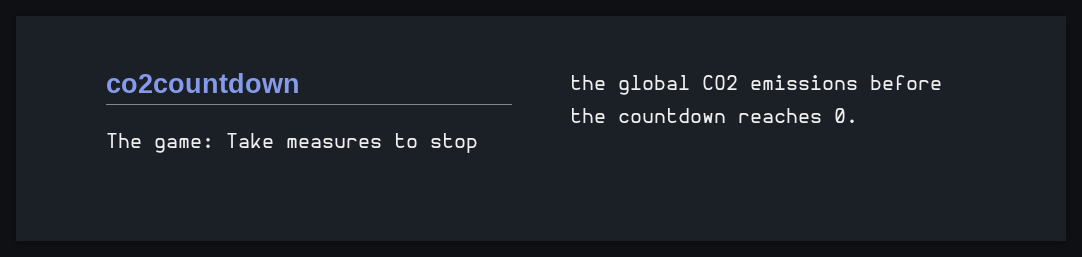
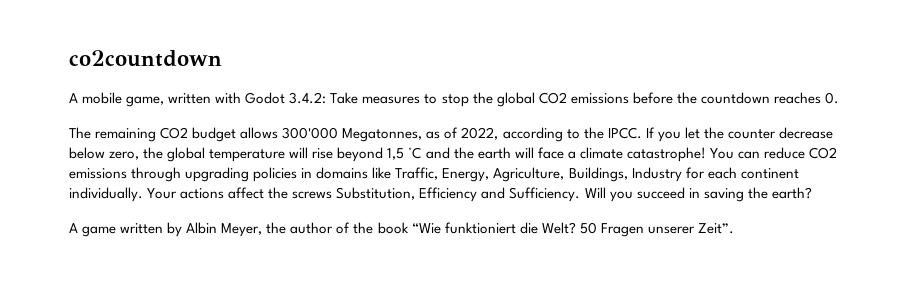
- The game: Take measures to stop the global CO2 emissions before the countdown reaches 0.
+ A mobile game, written with Godot 3.4.2: Take measures to stop the global CO2 emissions before the countdown reaches 0.
+ The remaining CO2 budget allows 300'000 Megatonnes, as of 2022, according to the IPCC. If you let the counter decrease below zero, the global temperature will rise beyond 1,5 °C and the earth will face a climate catastrophe! You can reduce CO2 emissions through upgrading policies in domains like Traffic, Energy, Agriculture, Buildings, Industry for each continent individually. Your actions affect the screws Substitution, Efficiency and Sufficiency. Will you succeed in saving the earth?
+ A game written by Albin Meyer, the author of the book “Wie funktioniert die Welt? 50 Fragen unserer Zeit”.

